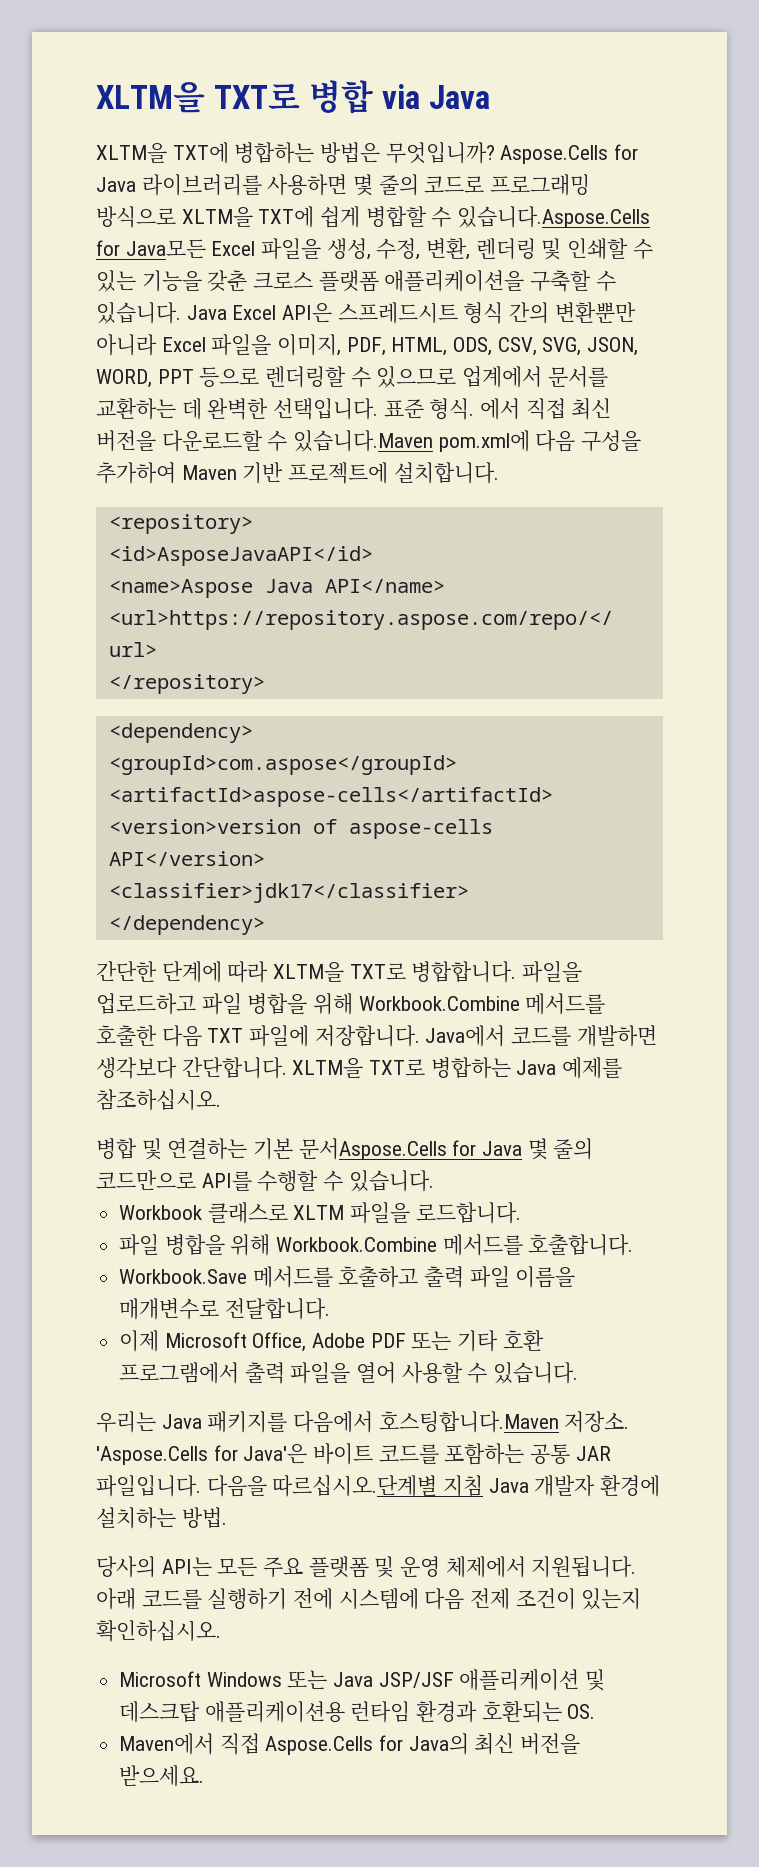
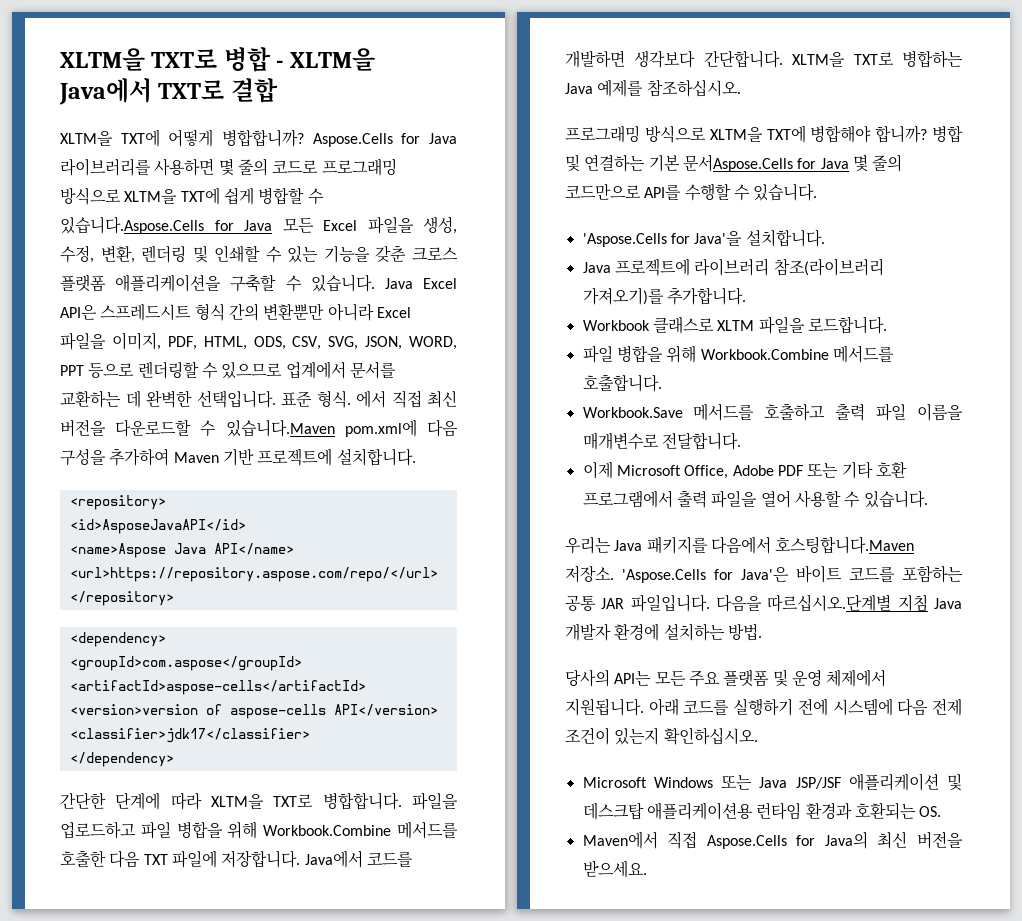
- XLTM을 TXT로 병합 via Java
- XLTM을 TXT에 병합하는 방법은 무엇입니까?
+ XLTM을 TXT로 병합 - XLTM을 Java에서 TXT로 결합
+ XLTM을 TXT에 어떻게 병합합니까?
- Aspose.Cells for Java 라이브러리를 사용하면 몇 줄의 코드로 프로그래밍 방식으로 XLTM을 TXT에 쉽게 병합할 수 있습니다.Aspose.Cells for Java모든 Excel 파일을 생성, 수정, 변환, 렌더링 및 인쇄할 수 있는 기능을 갖춘 크로스 플랫폼 애플리케이션을 구축할 수 있습니다.
+ Aspose.Cells for Java 라이브러리를 사용하면 몇 줄의 코드로 프로그래밍 방식으로 XLTM을 TXT에 쉽게 병합할 수 있습니다.Aspose.Cells for Java 모든 Excel 파일을 생성, 수정, 변환, 렌더링 및 인쇄할 수 있는 기능을 갖춘 크로스 플랫폼 애플리케이션을 구축할 수 있습니다.
+ 프로그래밍 방식으로 XLTM을 TXT에 병합해야 합니까?
+ 'Aspose.Cells for Java'을 설치합니다.
+ Java 프로젝트에 라이브러리 참조(라이브러리 가져오기)를 추가합니다.

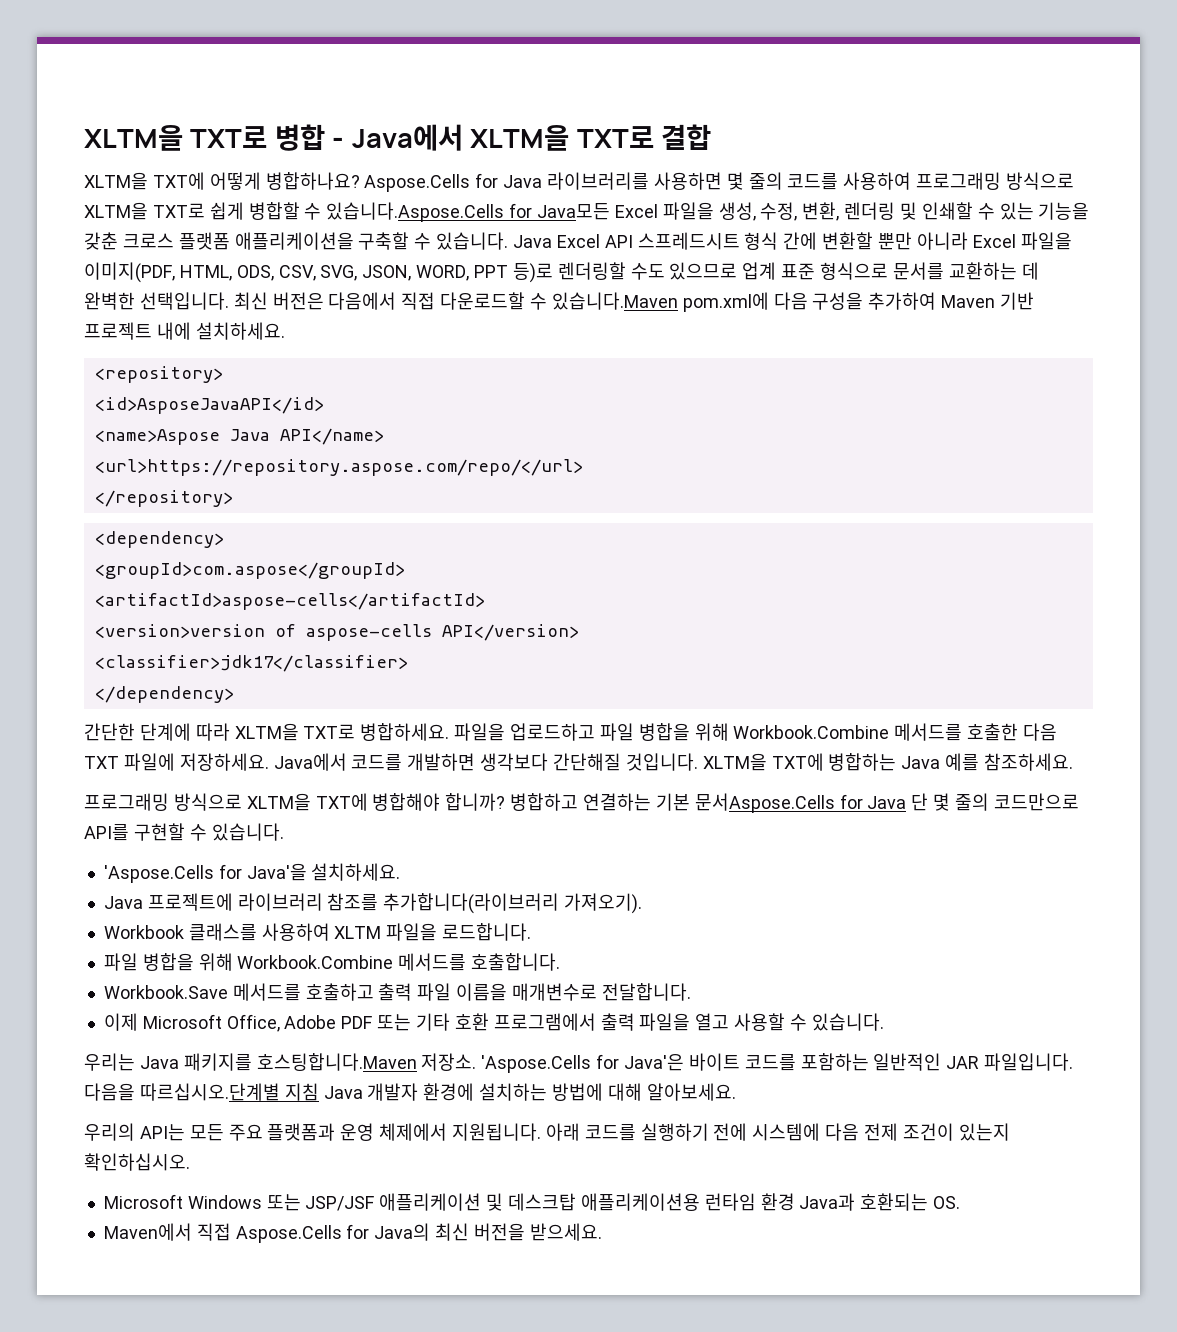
- XLTM을 TXT로 병합 - XLTM을 Java에서 TXT로 결합
+ XLTM을 TXT로 병합 - Java에서 XLTM을 TXT로 결합
- XLTM을 TXT에 어떻게 병합합니까?
+ XLTM을 TXT에 어떻게 병합하나요?
- Aspose.Cells for Java 라이브러리를 사용하면 몇 줄의 코드로 프로그래밍 방식으로 XLTM을 TXT에 쉽게 병합할 수 있습니다.Aspose.Cells for Java 모든 Excel 파일을 생성, 수정, 변환, 렌더링 및 인쇄할 수 있는 기능을 갖춘 크로스 플랫폼 애플리케이션을 구축할 수 있습니다.
+ Aspose.Cells for Java 라이브러리를 사용하면 몇 줄의 코드를 사용하여 프로그래밍 방식으로 XLTM을 TXT로 쉽게 병합할 수 있습니다.Aspose.Cells for Java모든 Excel 파일을 생성, 수정, 변환, 렌더링 및 인쇄할 수 있는 기능을 갖춘 크로스 플랫폼 애플리케이션을 구축할 수 있습니다.
- Java Excel API은 스프레드시트 형식 간의 변환뿐만 아니라 Excel 파일을 이미지, PDF, HTML, ODS, CSV, SVG, JSON, WORD, PPT 등으로 렌더링할 수 있으므로 업계에서 문서를 교환하는 데 완벽한 선택입니다.
+ Java Excel API 스프레드시트 형식 간에 변환할 뿐만 아니라 Excel 파일을 이미지(PDF, HTML, ODS, CSV, SVG, JSON, WORD, PPT 등)로 렌더링할 수도 있으므로 업계 표준 형식으로 문서를 교환하는 데 완벽한 선택입니다.
- 표준 형식. 에서 직접 최신 버전을 다운로드할 수 있습니다.Maven pom.xml에 다음 구성을 추가하여 Maven 기반 프로젝트에 설치합니다.
+ 최신 버전은 다음에서 직접 다운로드할 수 있습니다.Maven pom.xml에 다음 구성을 추가하여 Maven 기반 프로젝트 내에 설치하세요.
- 간단한 단계에 따라 XLTM을 TXT로 병합합니다.
+ 간단한 단계에 따라 XLTM을 TXT로 병합하세요.
- 파일을 업로드하고 파일 병합을 위해 Workbook.Combine 메서드를 호출한 다음 TXT 파일에 저장합니다.
+ 파일을 업로드하고 파일 병합을 위해 Workbook.Combine 메서드를 호출한 다음 TXT 파일에 저장하세요.
- Java에서 코드를 개발하면 생각보다 간단합니다. XLTM을 TXT로 병합하는 Java 예제를 참조하십시오.
+ Java에서 코드를 개발하면 생각보다 간단해질 것입니다. XLTM을 TXT에 병합하는 Java 예를 참조하세요.
- 병합 및 연결하는 기본 문서Aspose.Cells for Java 몇 줄의 코드만으로 API를 수행할 수 있습니다.
+ 병합하고 연결하는 기본 문서Aspose.Cells for Java 단 몇 줄의 코드만으로 API를 구현할 수 있습니다.
- 'Aspose.Cells for Java'을 설치합니다.
+ 'Aspose.Cells for Java'을 설치하세요.
- Java 프로젝트에 라이브러리 참조(라이브러리 가져오기)를 추가합니다.
+ Java 프로젝트에 라이브러리 참조를 추가합니다(라이브러리 가져오기).
- Workbook 클래스로 XLTM 파일을 로드합니다.
+ Workbook 클래스를 사용하여 XLTM 파일을 로드합니다.
- 이제 Microsoft Office, Adobe PDF 또는 기타 호환 프로그램에서 출력 파일을 열어 사용할 수 있습니다.
+ 이제 Microsoft Office, Adobe PDF 또는 기타 호환 프로그램에서 출력 파일을 열고 사용할 수 있습니다.
- 우리는 Java 패키지를 다음에서 호스팅합니다.Maven 저장소.
+ 우리는 Java 패키지를 호스팅합니다.Maven 저장소.
- 'Aspose.Cells for Java'은 바이트 코드를 포함하는 공통 JAR 파일입니다.
+ 'Aspose.Cells for Java'은 바이트 코드를 포함하는 일반적인 JAR 파일입니다.
- 다음을 따르십시오.단계별 지침 Java 개발자 환경에 설치하는 방법.
- 당사의 API는 모든 주요 플랫폼 및 운영 체제에서 지원됩니다.
+ 다음을 따르십시오.단계별 지침 Java 개발자 환경에 설치하는 방법에 대해 알아보세요.
+ 우리의 API는 모든 주요 플랫폼과 운영 체제에서 지원됩니다.
- Microsoft Windows 또는 Java JSP/JSF 애플리케이션 및 데스크탑 애플리케이션용 런타임 환경과 호환되는 OS.
+ Microsoft Windows 또는 JSP/JSF 애플리케이션 및 데스크탑 애플리케이션용 런타임 환경 Java과 호환되는 OS.

